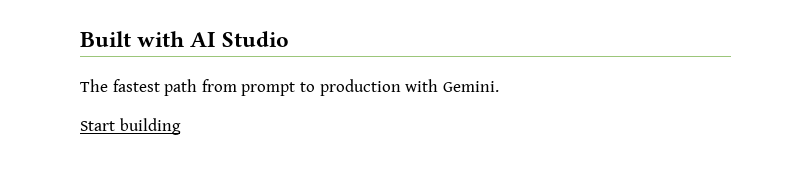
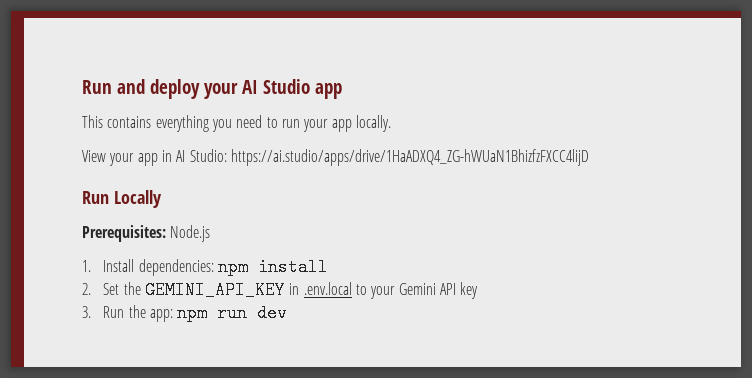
- Built with AI Studio
- The fastest path from prompt to production with Gemini.
- Start building
+ Run and deploy your AI Studio app
+ This contains everything you need to run your app locally.
+ View your app in AI Studio: https://ai.studio/apps/drive/1HaADXQ4_ZG-hWUaN1BhizfzFXCC4lijD
+ Run Locally
+ Prerequisites: Node.js
+ 1. Install dependencies: npm install
+ 2. Set the GEMINI_API_KEY in .env.local to your Gemini API key
+ 3. Run the app: npm run dev

